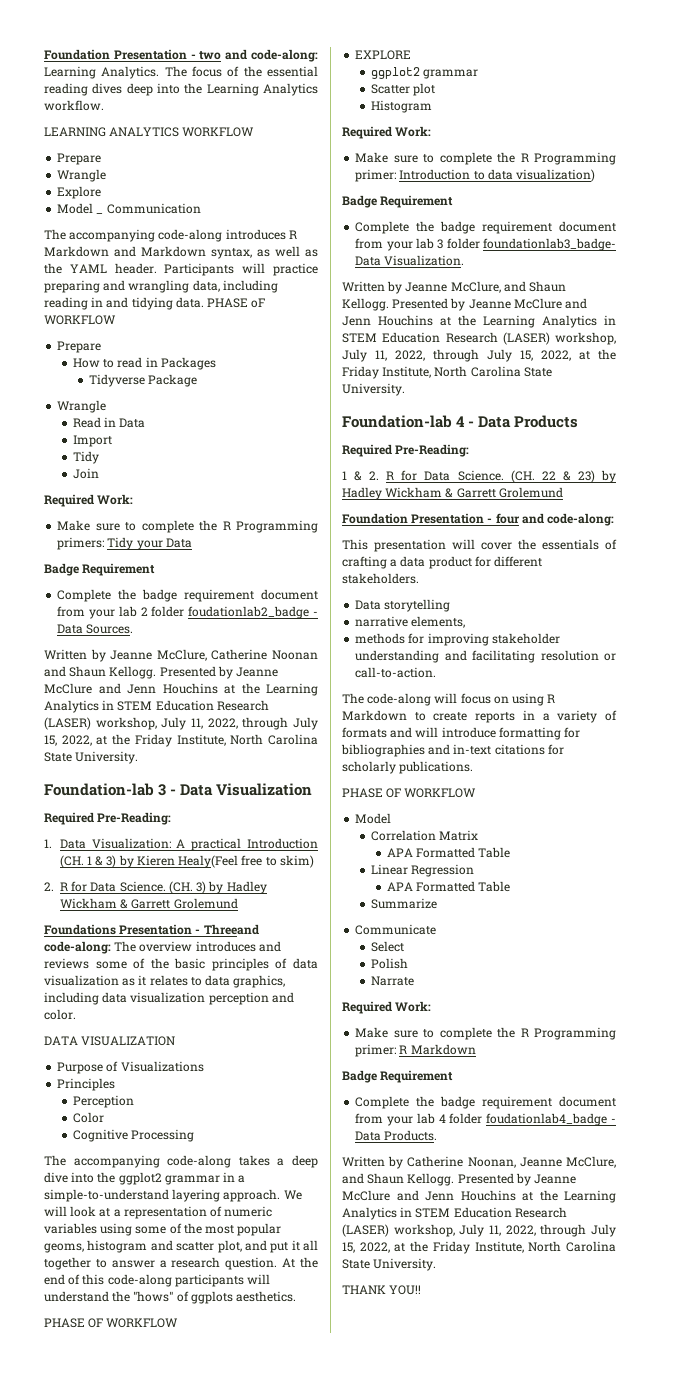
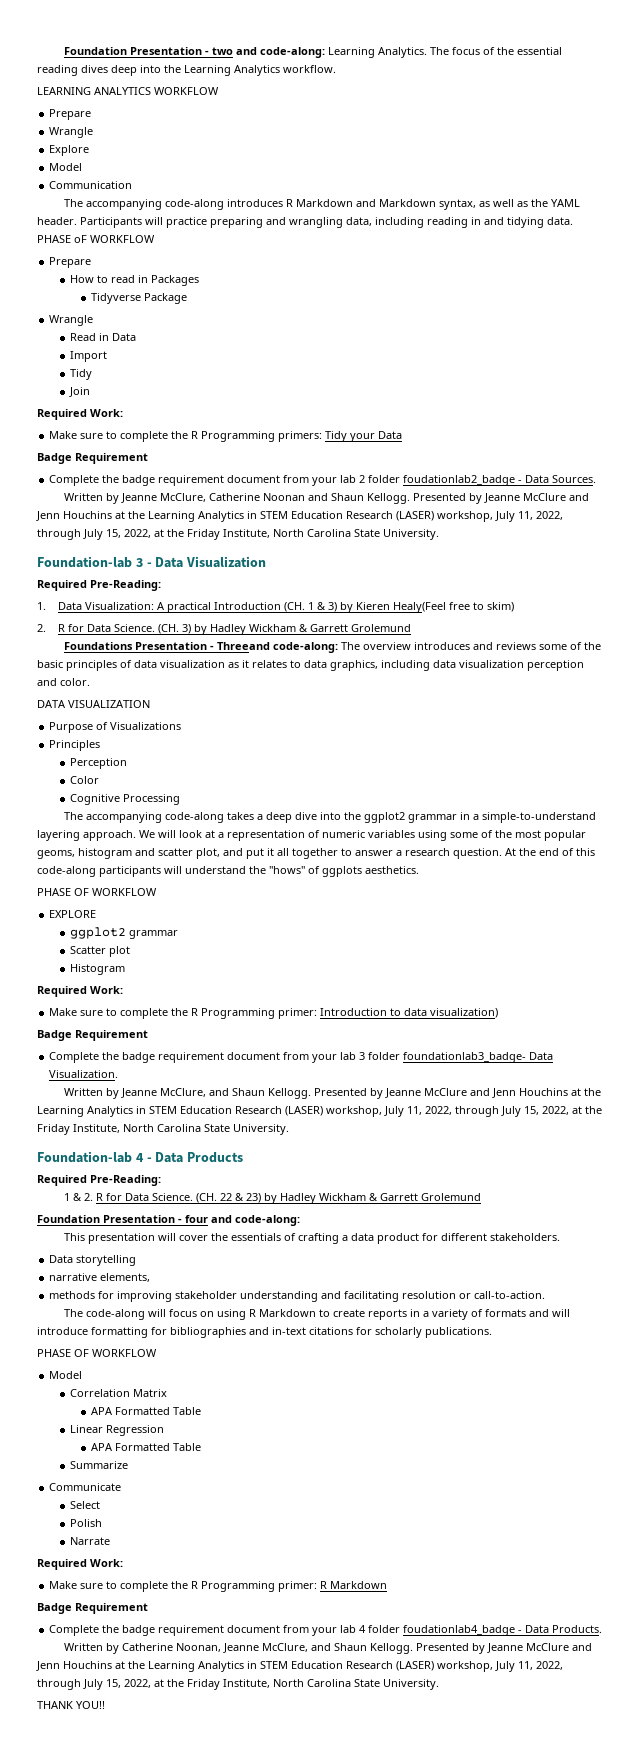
  Explore
- Model _ Communication
+ Model
+ Communication

